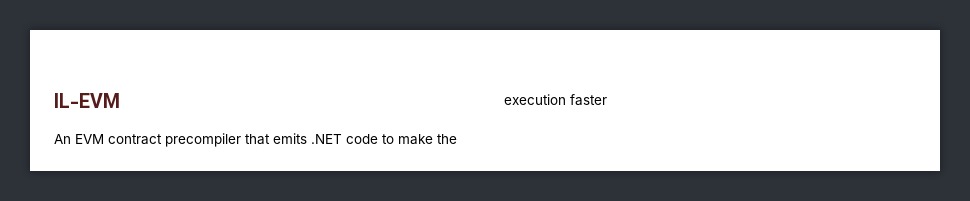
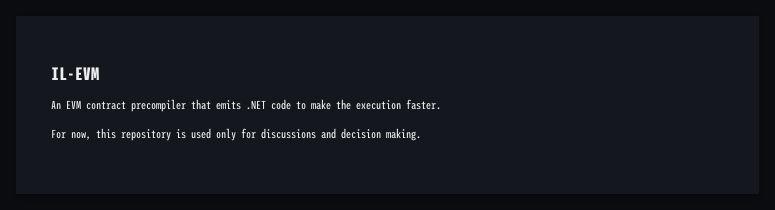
- An EVM contract precompiler that emits .NET code to make the execution faster
+ An EVM contract precompiler that emits .NET code to make the execution faster.
+ For now, this repository is used only for discussions and decision making.

